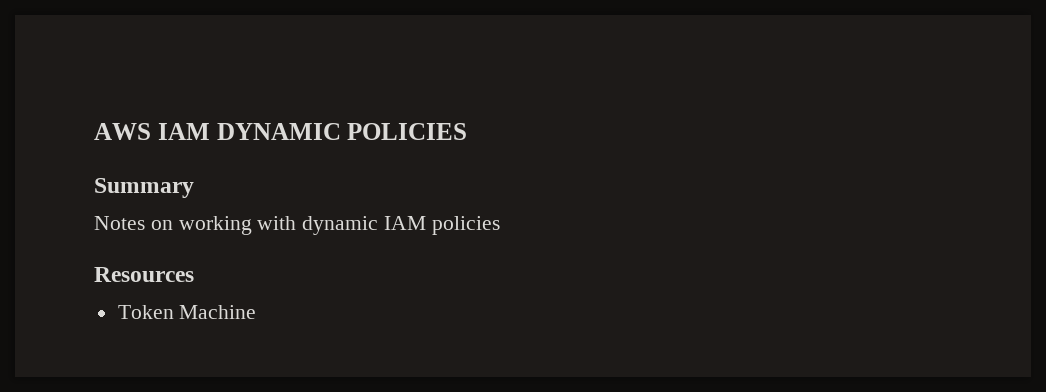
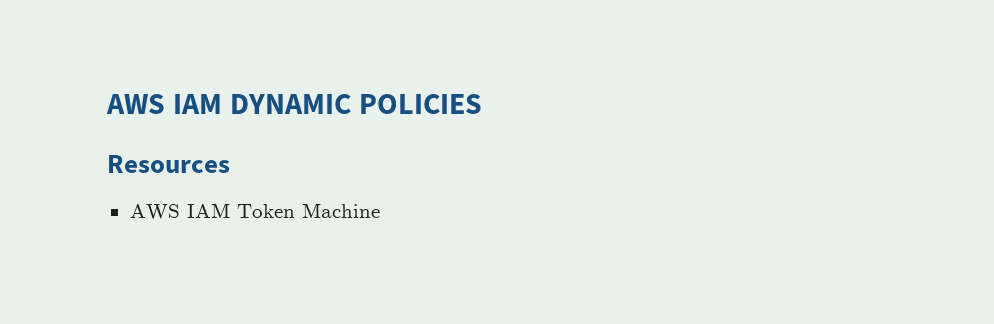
- Summary
- Notes on working with dynamic IAM policies
- Token Machine
+ AWS IAM Token Machine

